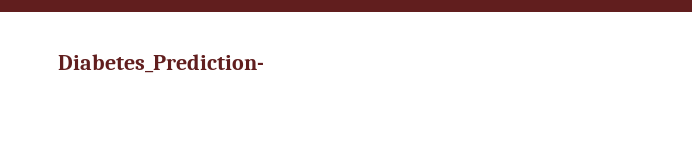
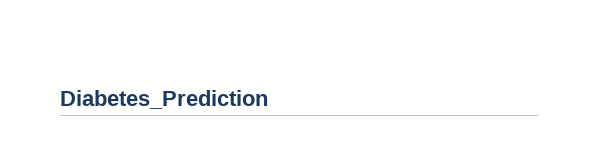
- Diabetes_Prediction-
+ Diabetes_Prediction

